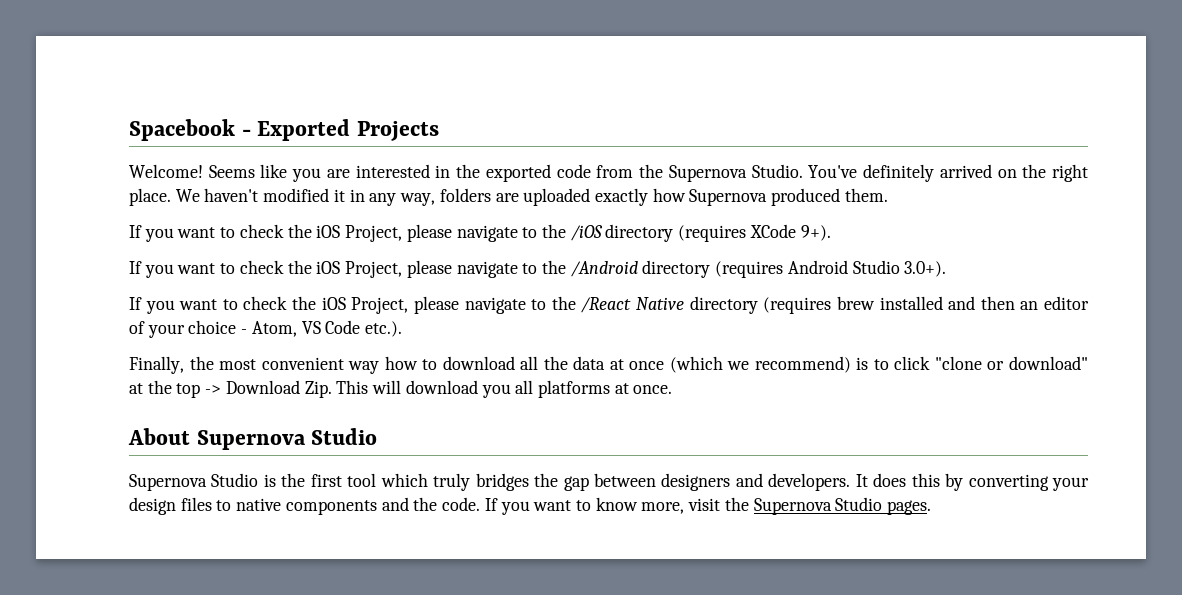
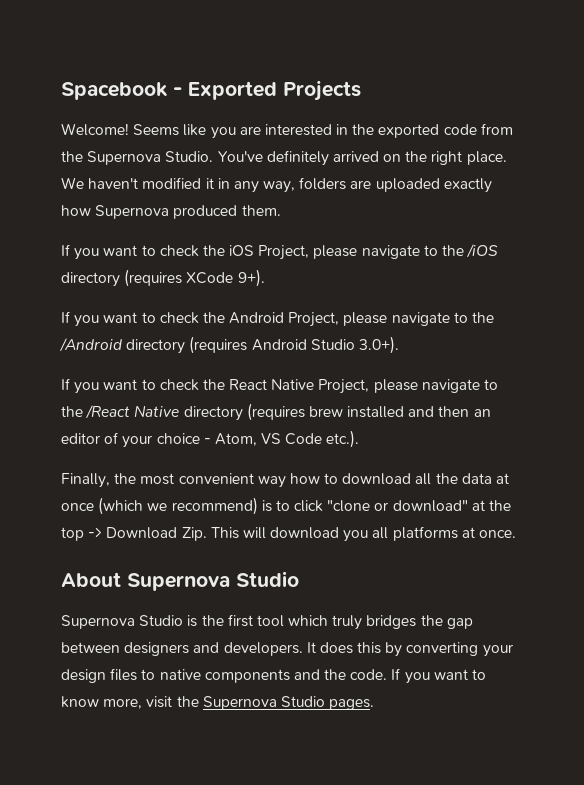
- If you want to check the iOS Project, please navigate to the /Android directory (requires Android Studio 3.0+).
+ If you want to check the Android Project, please navigate to the /Android directory (requires Android Studio 3.0+).
- If you want to check the iOS Project, please navigate to the /React Native directory (requires brew installed and then an editor of your choice - Atom, VS Code etc.).
+ If you want to check the React Native Project, please navigate to the /React Native directory (requires brew installed and then an editor of your choice - Atom, VS Code etc.).

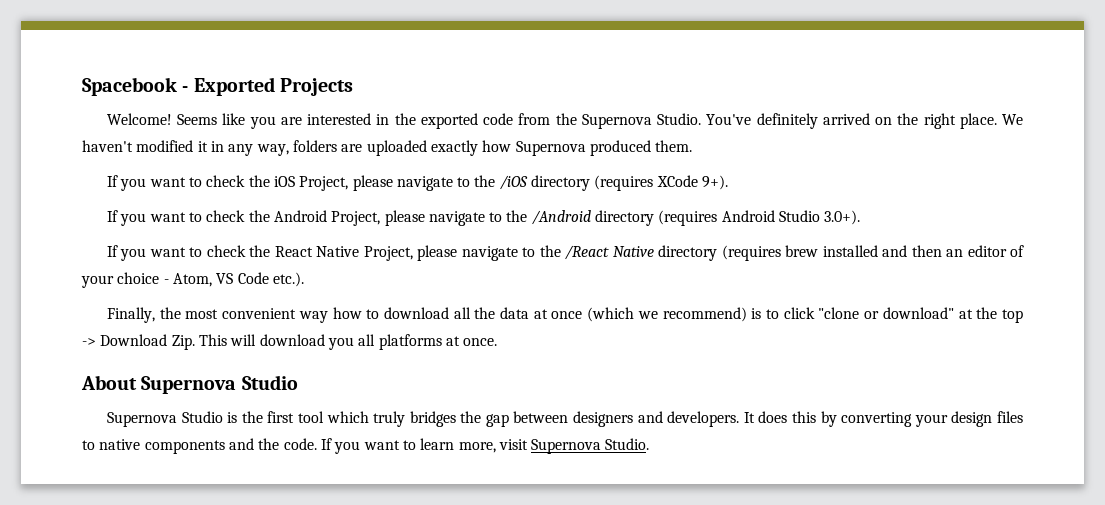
- If you want to know more, visit the Supernova Studio pages.
+ If you want to learn more, visit Supernova Studio.

